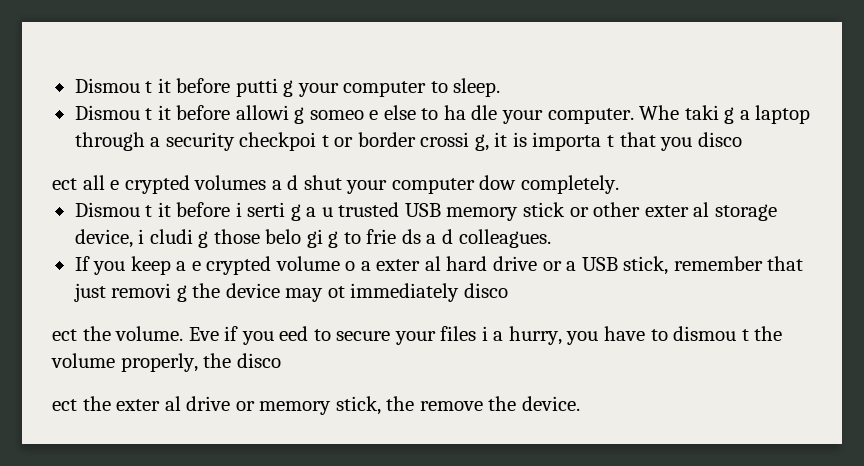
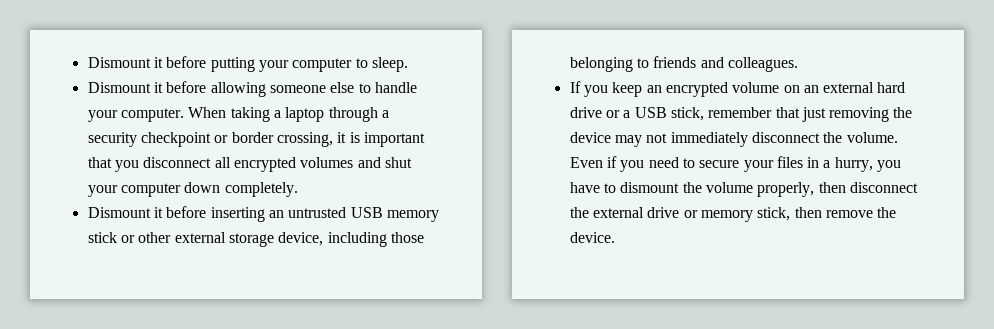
- Dismou t it before putti g your computer to sleep.
- Dismou t it before allowi g someo e else to ha dle your computer. Whe taki g a laptop through a security checkpoi t or border crossi g, it is importa t that you disco
- ect all e crypted volumes a d shut your computer dow completely.
+ Dismount it before putting your computer to sleep.
+ Dismount it before allowing someone else to handle your computer. When taking a laptop through a security checkpoint or border crossing, it is important that you disconnect all encrypted volumes and shut your computer down completely.
- Dismou t it before i serti g a u trusted USB memory stick or other exter al storage device, i cludi g those belo gi g to frie ds a d colleagues.
- If you keep a e crypted volume o a exter al hard drive or a USB stick, remember that just removi g the device may ot immediately disco
- ect the volume.
+ Dismount it before inserting an untrusted USB memory stick or other external storage device, including those belonging to friends and colleagues.
+ If you keep an encrypted volume on an external hard drive or a USB stick, remember that just removing the device may not immediately disconnect the volume.
- Eve if you eed to secure your files i a hurry, you have to dismou t the volume properly, the disco
- ect the exter al drive or memory stick, the remove the device.
+ Even if you need to secure your files in a hurry, you have to dismount the volume properly, then disconnect the external drive or memory stick, then remove the device.

